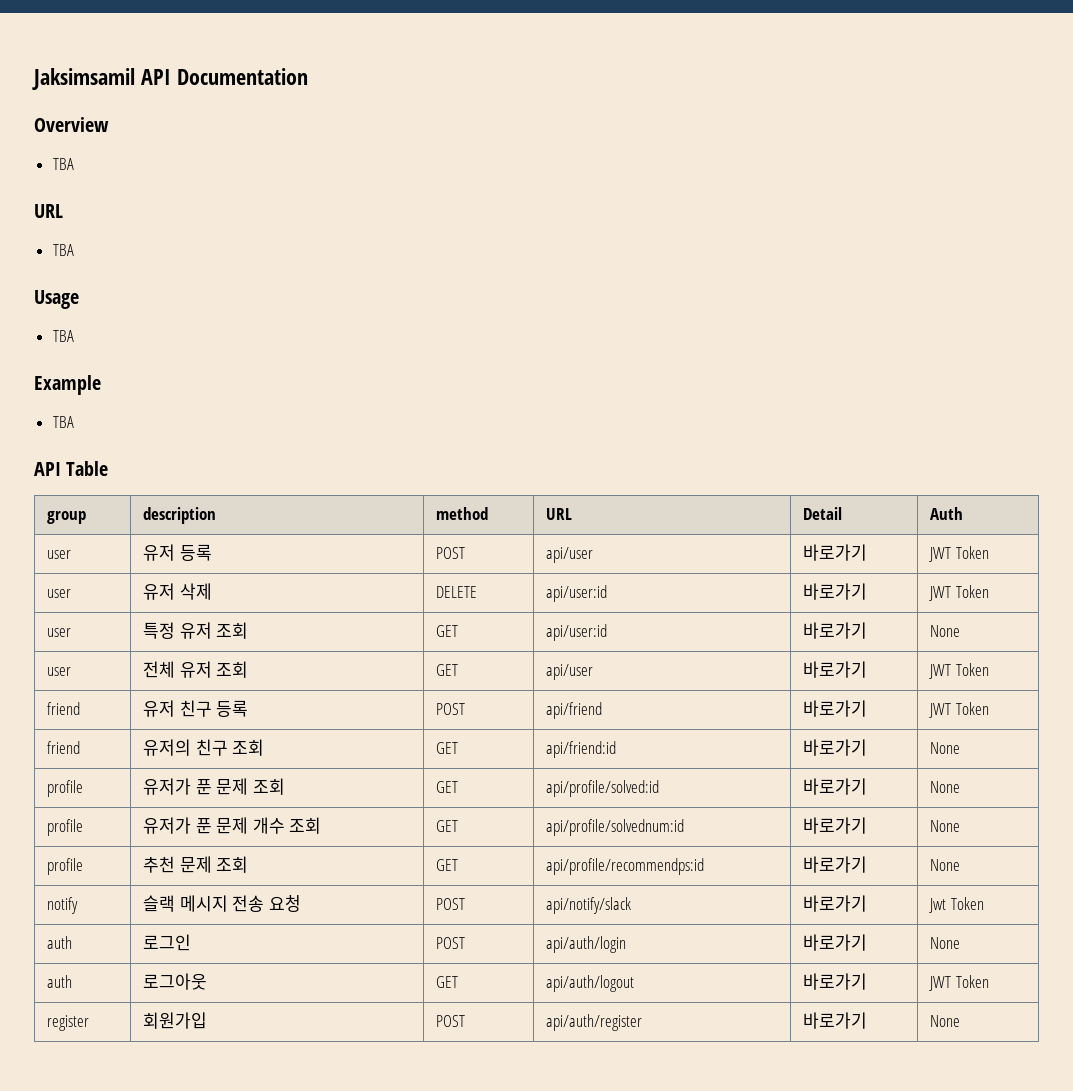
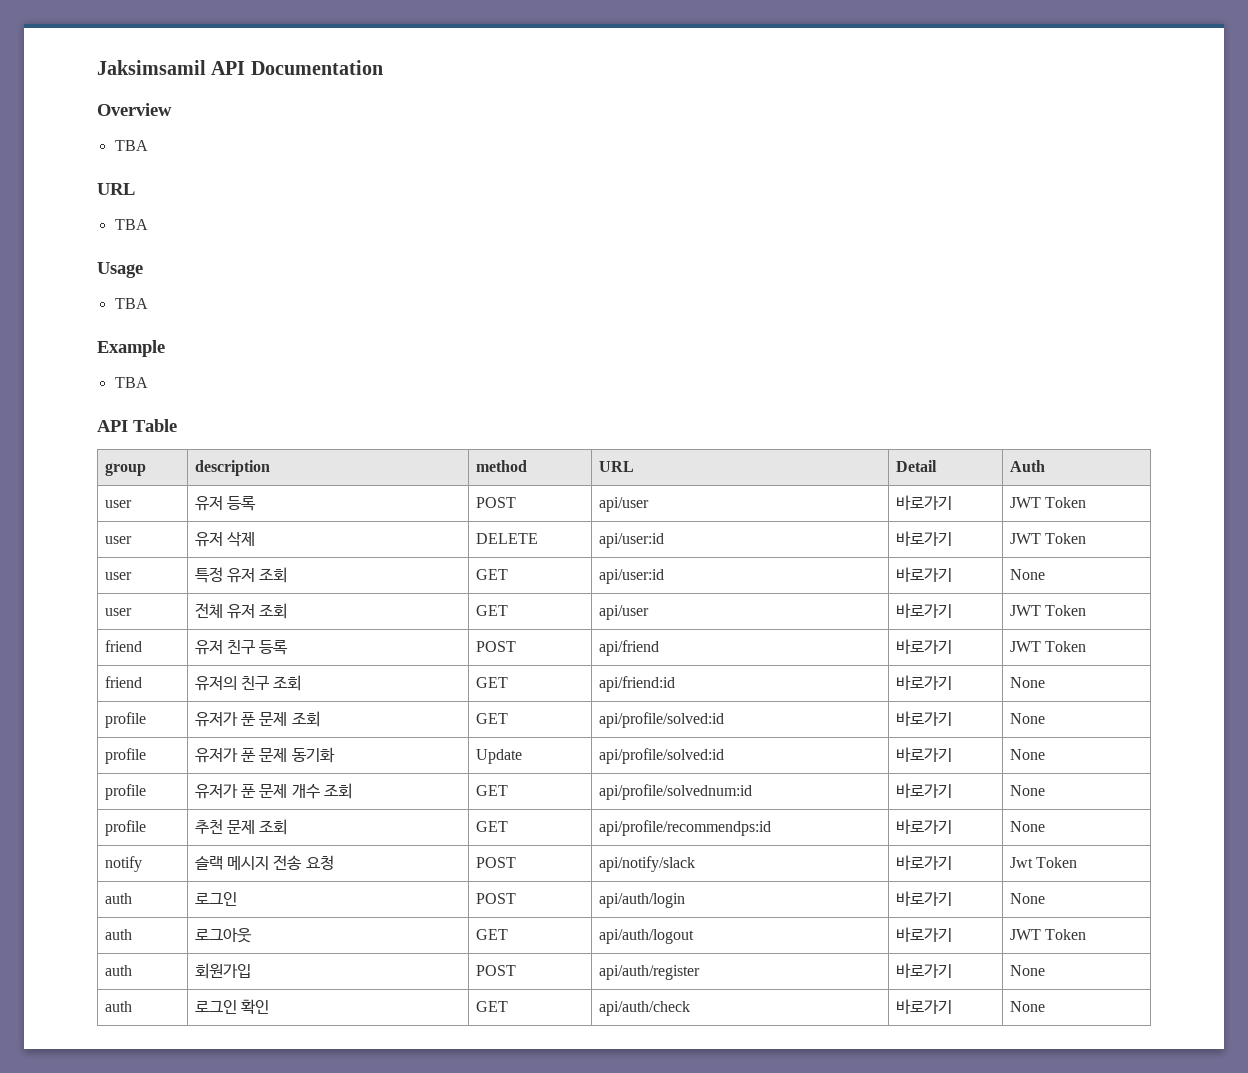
+ profile | 유저가 푼 문제 동기화 | Update | api/profile/solved:id | 바로가기 | None
- register | 회원가입 | POST | api/auth/register | 바로가기 | None
+ auth | 회원가입 | POST | api/auth/register | 바로가기 | None
+ auth | 로그인 확인 | GET | api/auth/check | 바로가기 | None

